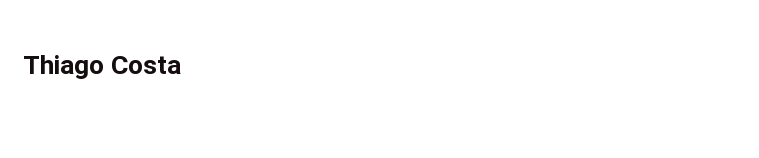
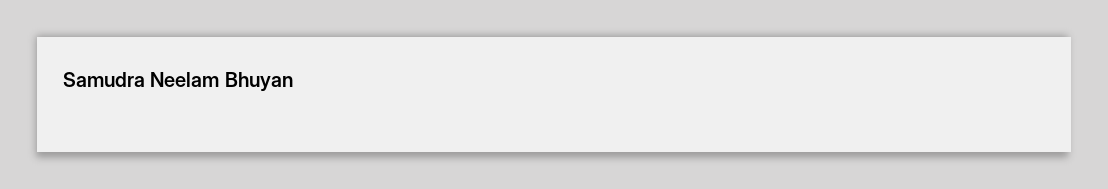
- Thiago Costa
+ Samudra Neelam Bhuyan

